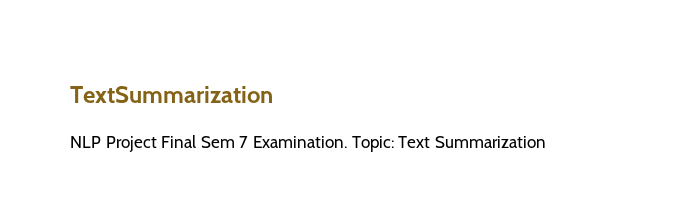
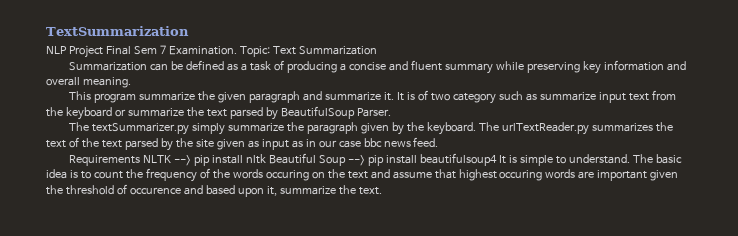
+ Summarization can be defined as a task of producing a concise and fluent summary while preserving key information and overall meaning.
+ This program summarize the given paragraph and summarize it. It is of two category such as summarize input text from the keyboard or summarize the text parsed by BeautifulSoup Parser.
+ The textSummarizer.py simply summarize the paragraph given by the keyboard. The urlTextReader.py summarizes the text of the text parsed by the site given as input as in our case bbc news feed.
+ Requirements NLTK --> pip install nltk Beautiful Soup --> pip install beautifulsoup4 It is simple to understand. The basic idea is to count the frequency of the words occuring on the text and assume that highest occuring words are important given the threshold of occurence and based upon it, summarize the text.

